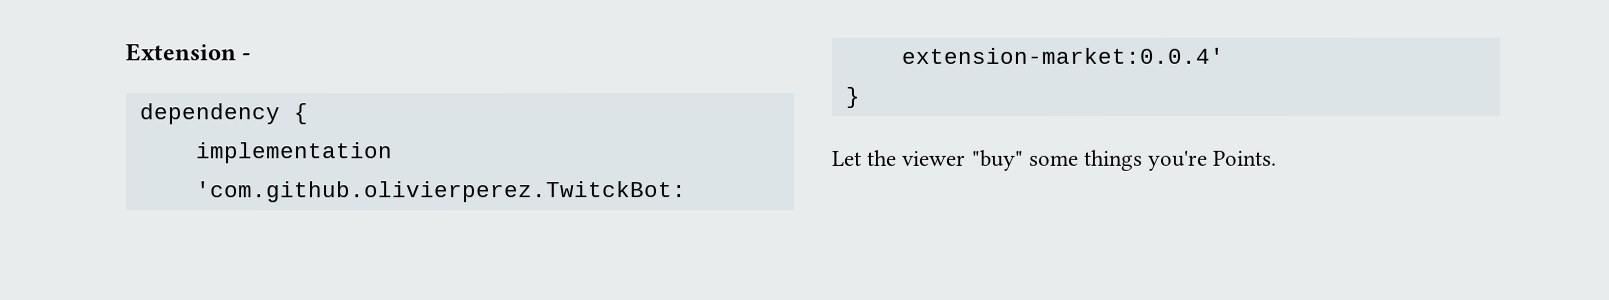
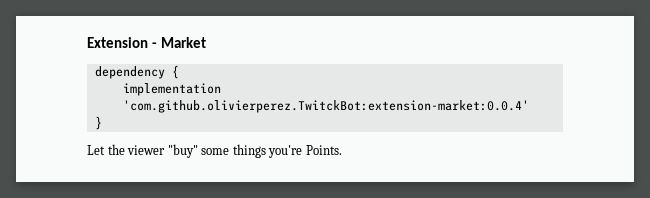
- Extension -
+ Extension - Market

